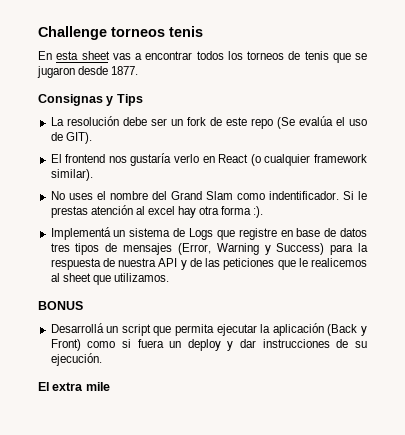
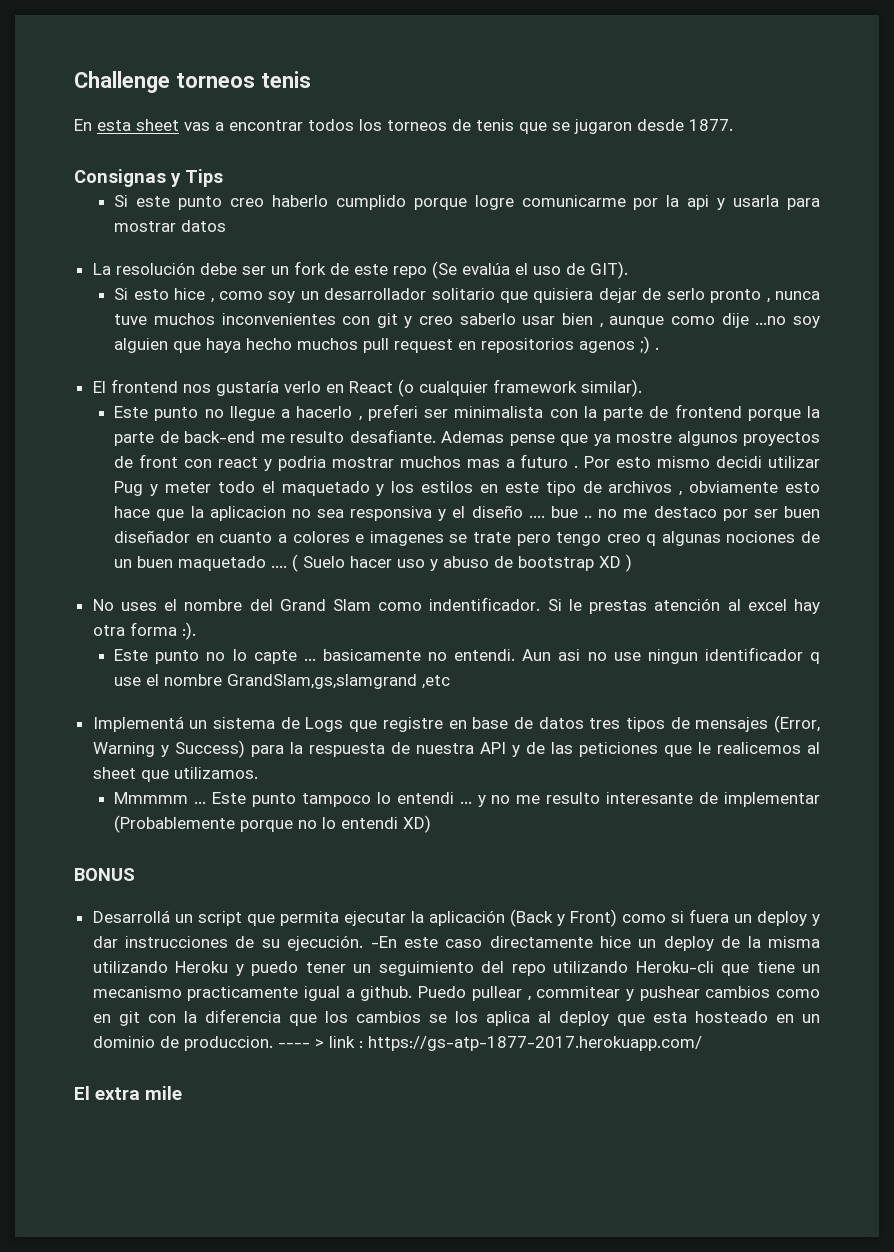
+ Si este punto creo haberlo cumplido porque logre comunicarme por la api y usarla para mostrar datos
+ Si esto hice , como soy un desarrollador solitario que quisiera dejar de serlo pronto , nunca tuve muchos inconvenientes con git y creo saberlo usar bien , aunque como dije ...no soy alguien que haya hecho muchos pull request en repositorios agenos ;) .
+ Este punto no llegue a hacerlo , preferi ser minimalista con la parte de frontend porque la parte de back-end me resulto desafiante. Ademas pense que ya mostre algunos proyectos de front con react y podria mostrar muchos mas a futuro . Por esto mismo decidi utilizar Pug y meter todo el maquetado y los estilos en este tipo de archivos , obviamente esto hace que la aplicacion no sea responsiva y el diseño .... bue .. no me destaco por ser buen diseñador en cuanto a colores e imagenes se trate pero tengo creo q algunas nociones de un buen maquetado .... ( Suelo hacer uso y abuso de bootstrap XD )
+ Este punto no lo capte ... basicamente no entendi. Aun asi no use ningun identificador q use el nombre GrandSlam,gs,slamgrand ,etc
+ Mmmmm ... Este punto tampoco lo entendi ... y no me resulto interesante de implementar (Probablemente porque no lo entendi XD)
+ -En este caso directamente hice un deploy de la misma utilizando Heroku y puedo tener un seguimiento del repo utilizando Heroku-cli que tiene un mecanismo practicamente igual a github. Puedo pullear , commitear y pushear cambios como en git con la diferencia que los cambios se los aplica al deploy que esta hosteado en un dominio de produccion. ---- > link : https://gs-atp-1877-2017.herokuapp.com/

